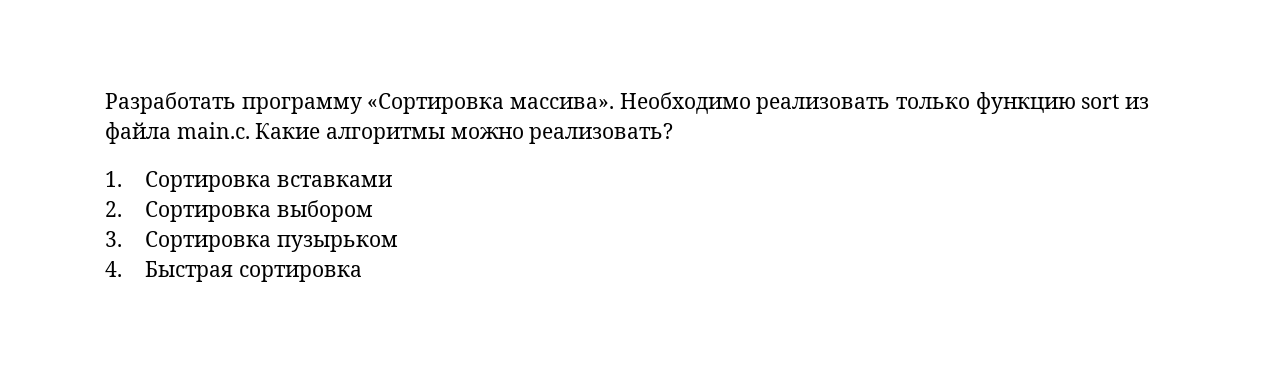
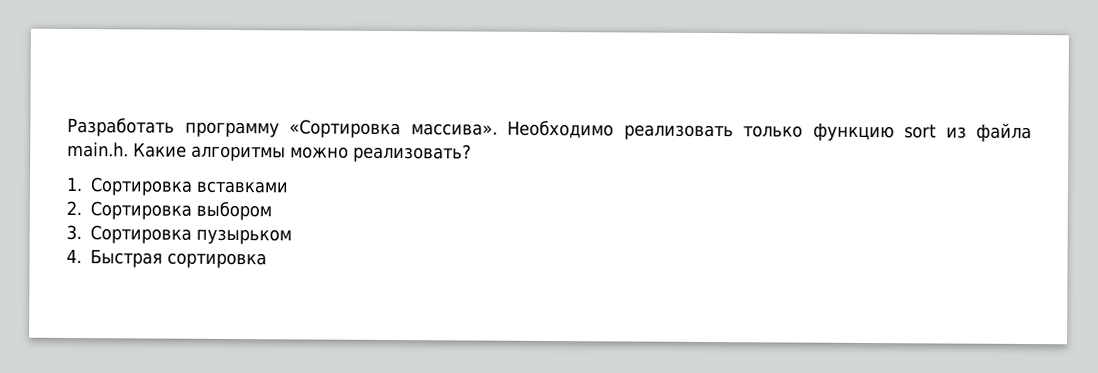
- Необходимо реализовать только функцию sort из файла main.c. Какие алгоритмы можно реализовать?
+ Необходимо реализовать только функцию sort из файла main.h. Какие алгоритмы можно реализовать?

